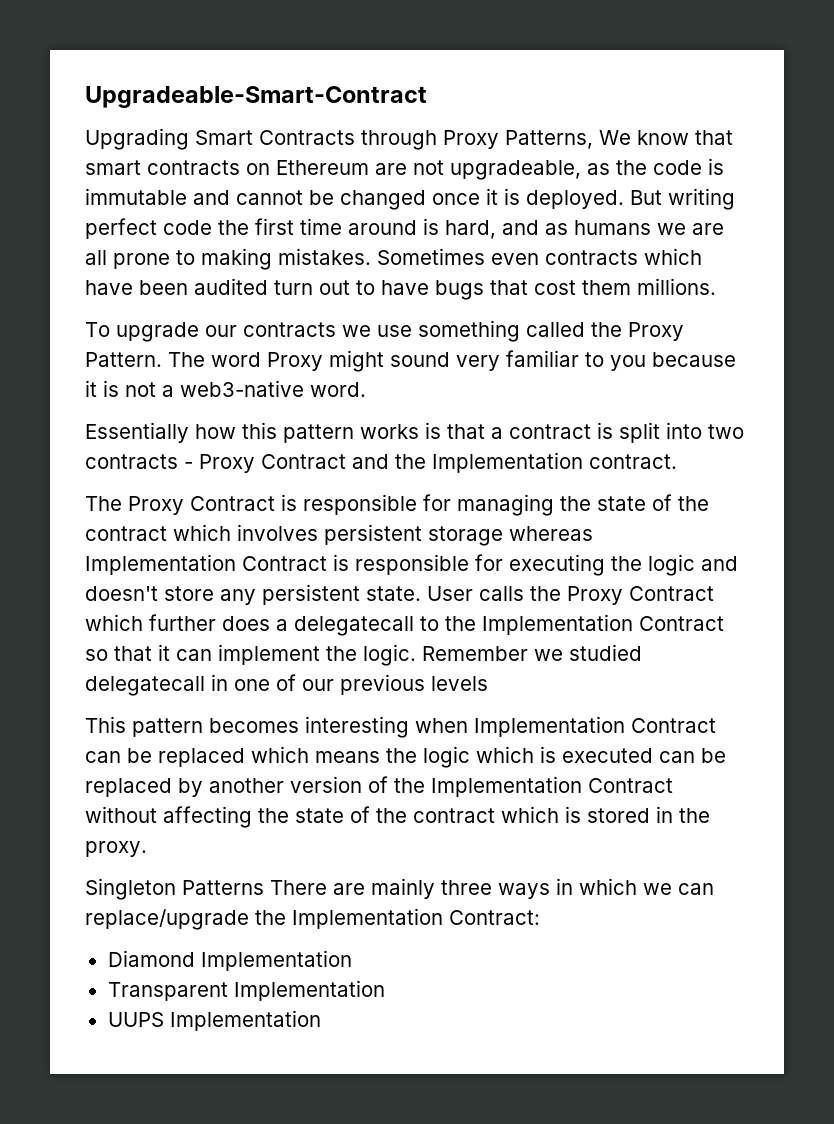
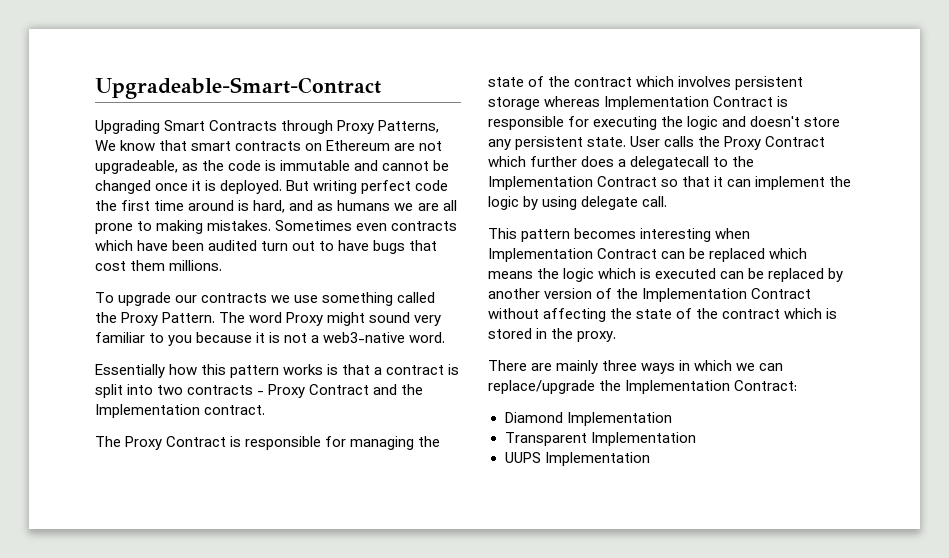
- User calls the Proxy Contract which further does a delegatecall to the Implementation Contract so that it can implement the logic. Remember we studied delegatecall in one of our previous levels
+ User calls the Proxy Contract which further does a delegatecall to the Implementation Contract so that it can implement the logic by using delegate call.
- Singleton Patterns There are mainly three ways in which we can replace/upgrade the Implementation Contract:
+ There are mainly three ways in which we can replace/upgrade the Implementation Contract:

